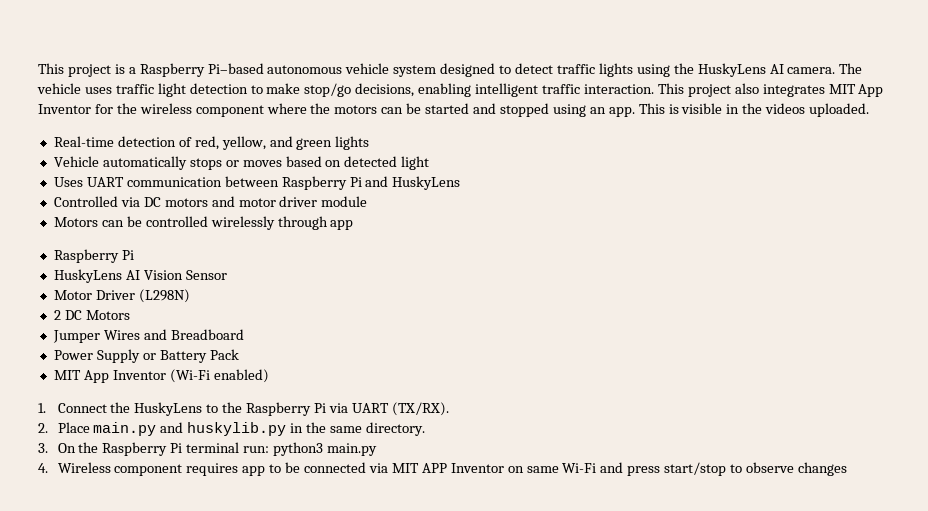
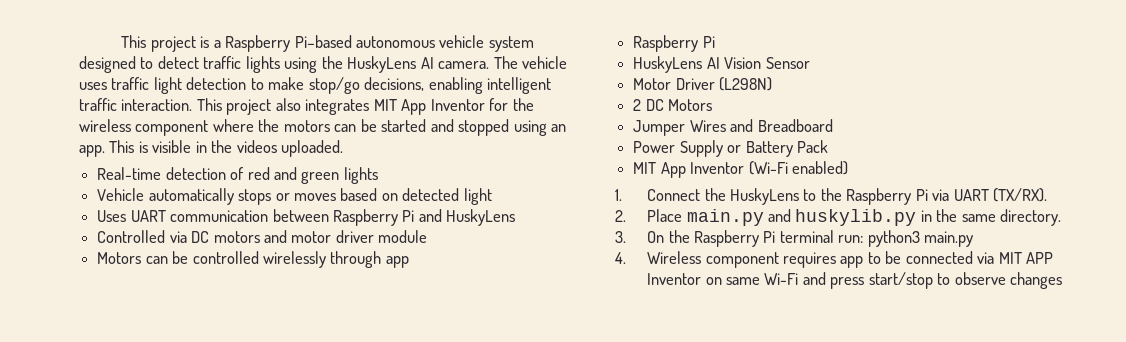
- Real-time detection of red, yellow, and green lights
+ Real-time detection of red and green lights

